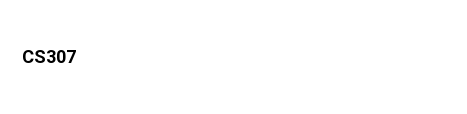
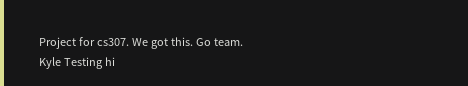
- CS307
+ Project for cs307. We got this. Go team.
+ Kyle Testing hi

